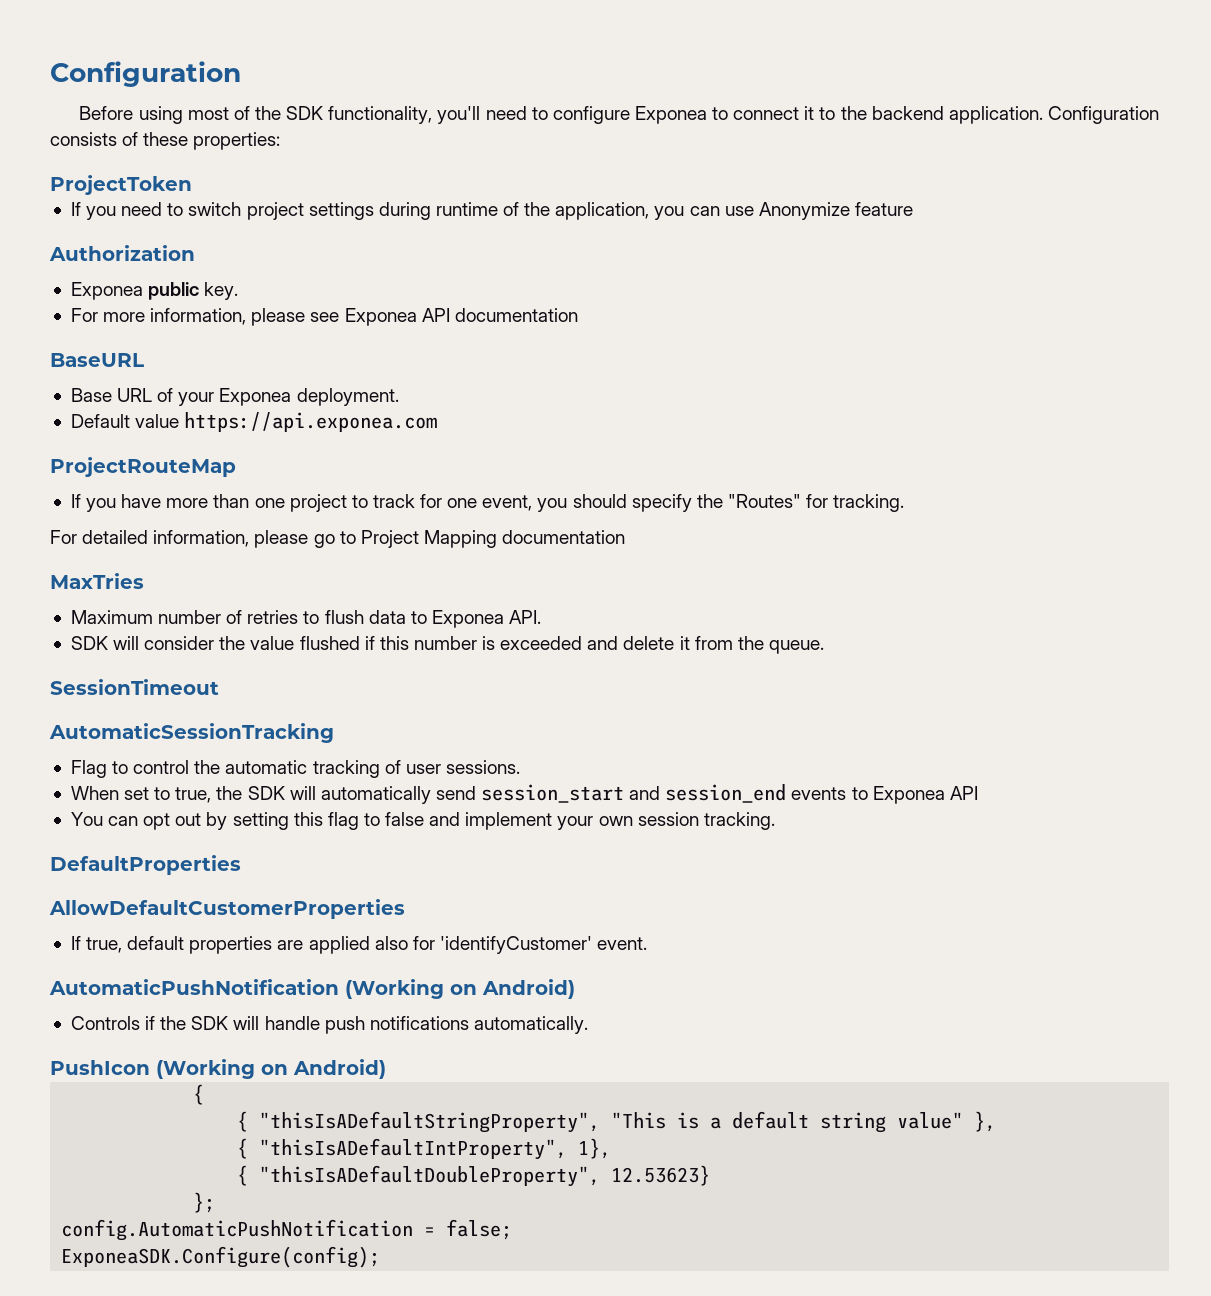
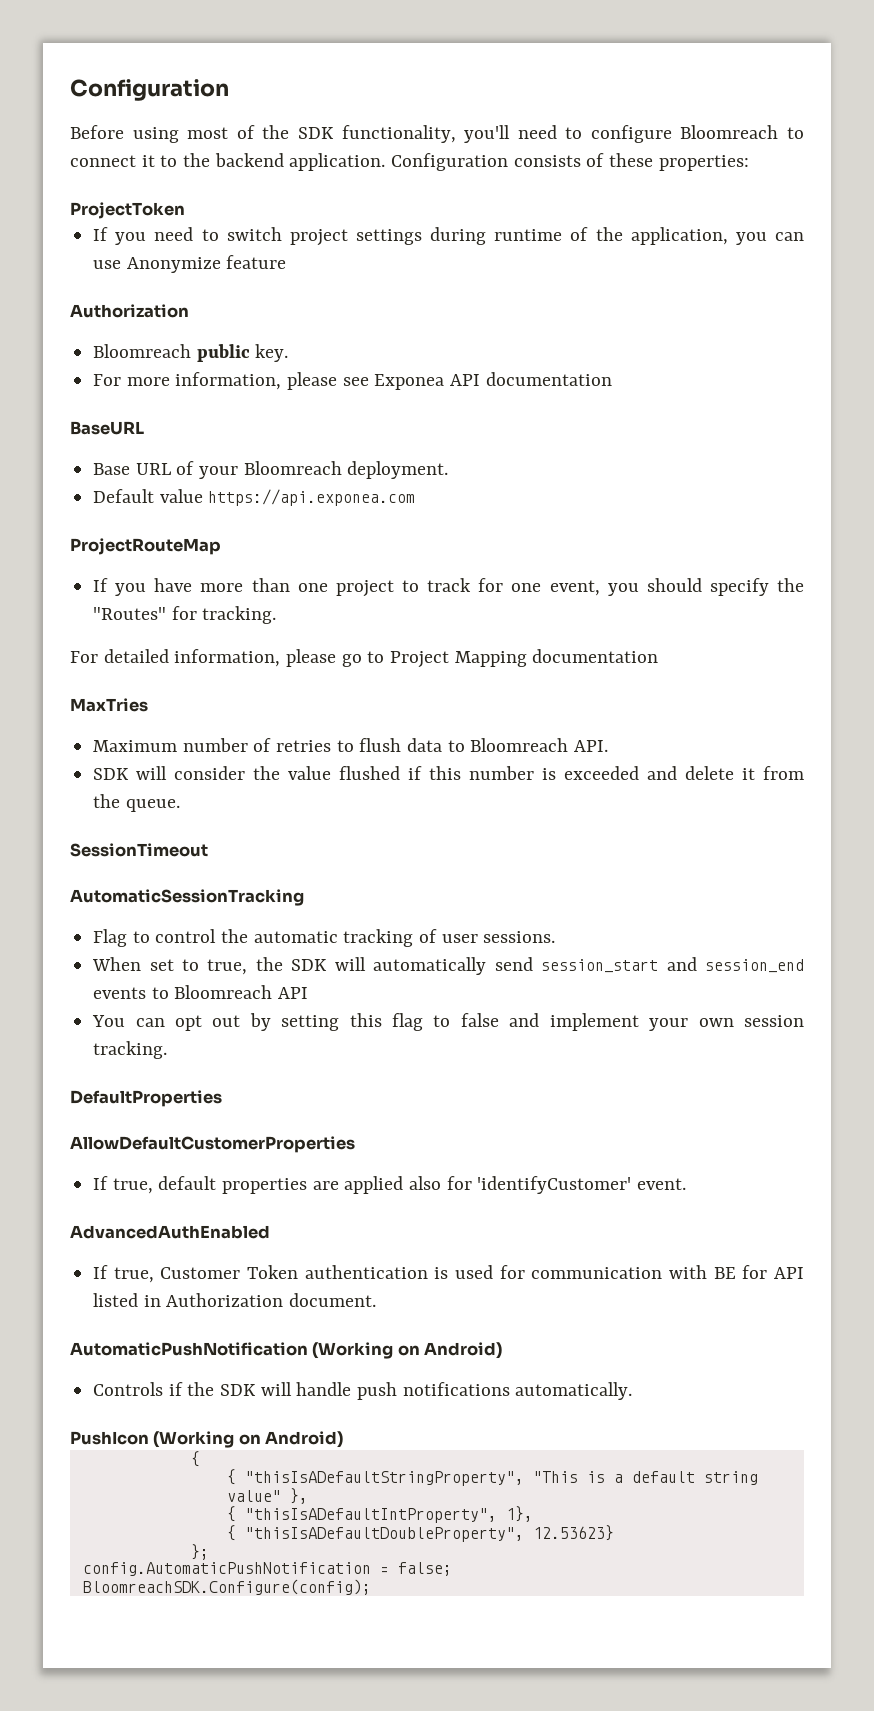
- Before using most of the SDK functionality, you'll need to configure Exponea to connect it to the backend application.
+ Before using most of the SDK functionality, you'll need to configure Bloomreach to connect it to the backend application.
- Exponea public key.
+ Bloomreach public key.
- Base URL of your Exponea deployment.
+ Base URL of your Bloomreach deployment.
- Maximum number of retries to flush data to Exponea API.
+ Maximum number of retries to flush data to Bloomreach API.
- When set to true, the SDK will automatically send session_start and session_end events to Exponea API
+ When set to true, the SDK will automatically send session_start and session_end events to Bloomreach API
+ AdvancedAuthEnabled
+ If true, Customer Token authentication is used for communication with BE for API listed in Authorization document.
- ExponeaSDK.Configure(config);
+ BloomreachSDK.Configure(config);

